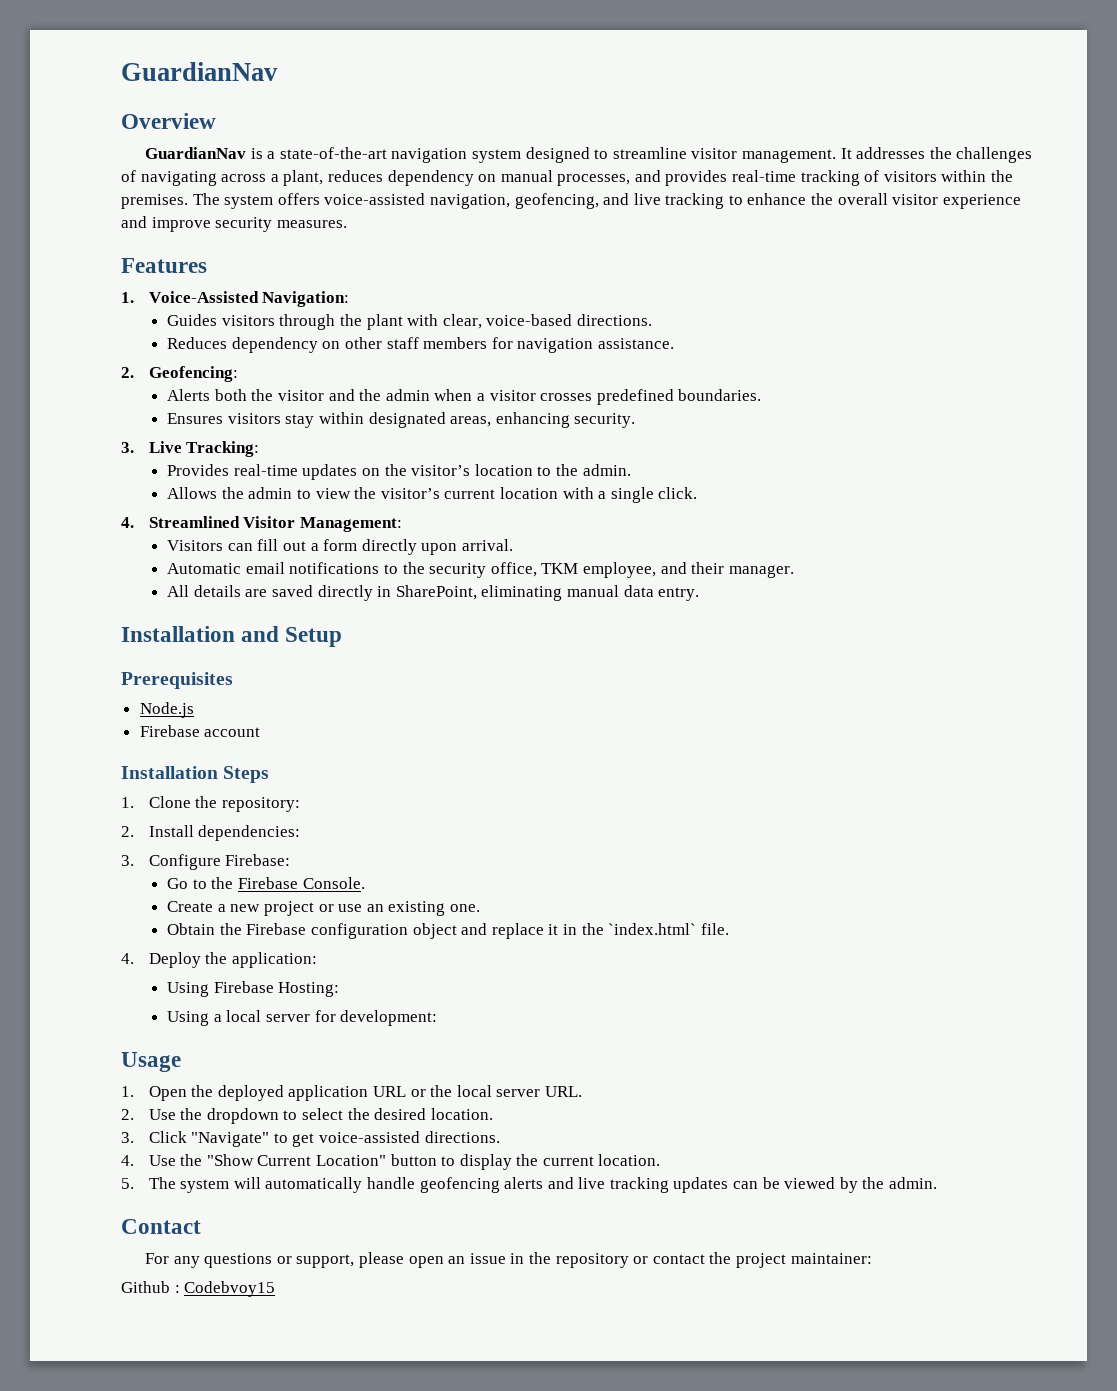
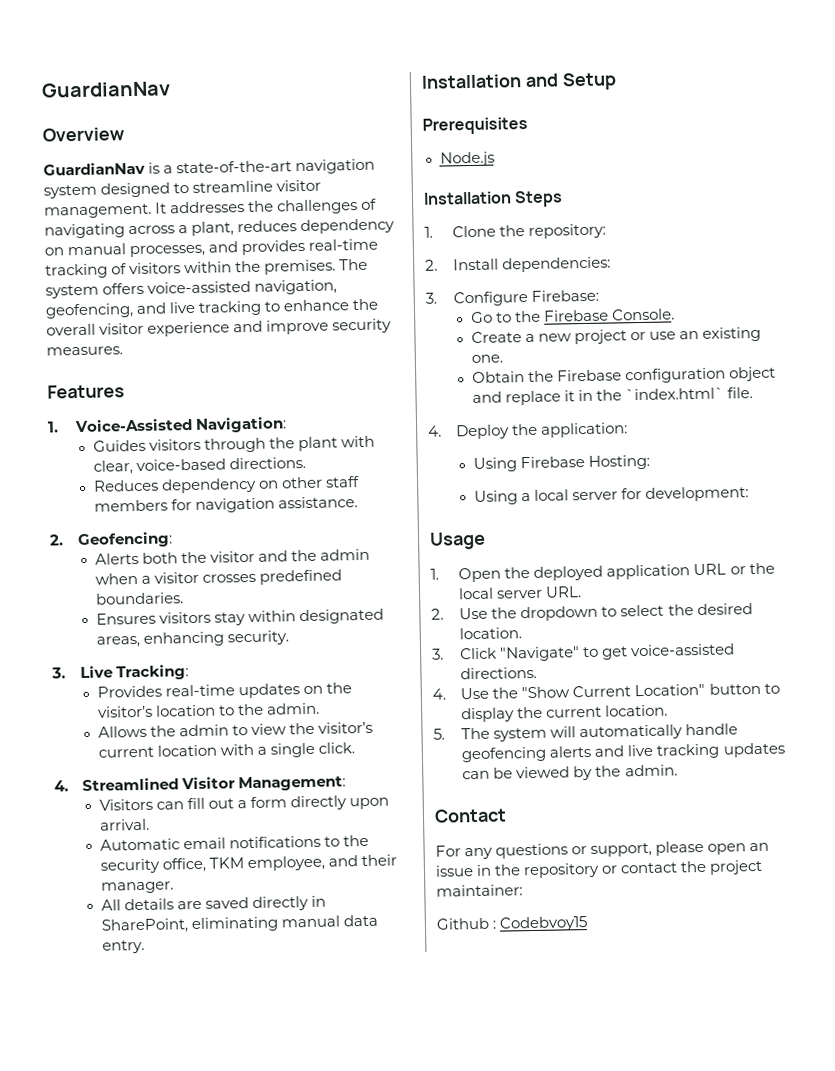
- Firebase account

